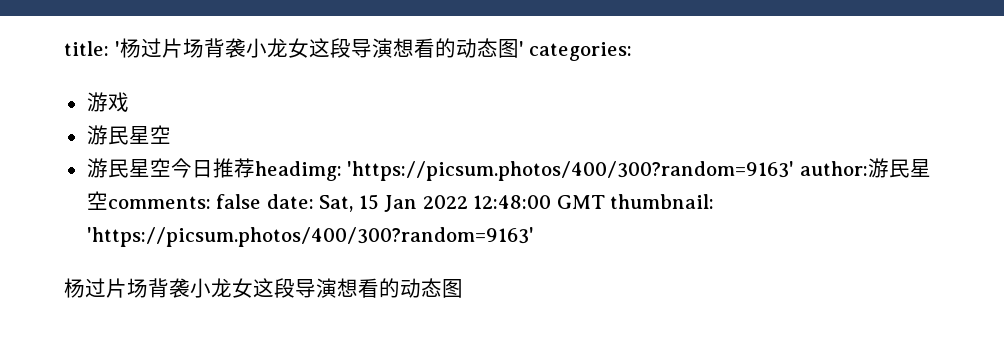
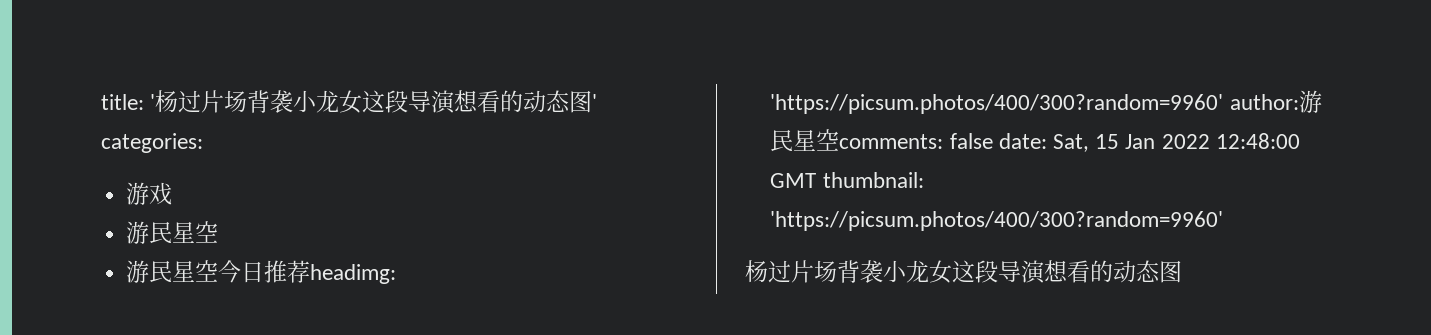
- 游民星空今日推荐headimg: 'https://picsum.photos/400/300?random=9163' author:游民星空comments: false date: Sat, 15 Jan 2022 12:48:00 GMT thumbnail: 'https://picsum.photos/400/300?random=9163'
+ 游民星空今日推荐headimg: 'https://picsum.photos/400/300?random=9960' author:游民星空comments: false date: Sat, 15 Jan 2022 12:48:00 GMT thumbnail: 'https://picsum.photos/400/300?random=9960'

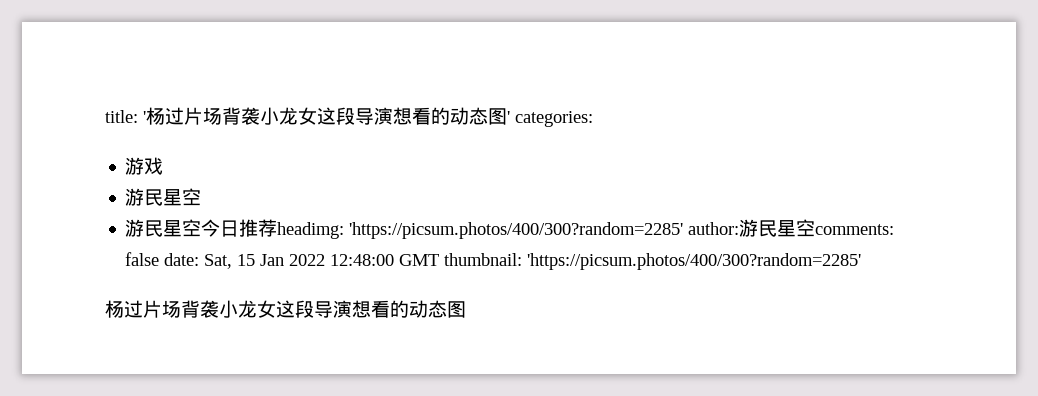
- 游民星空今日推荐headimg: 'https://picsum.photos/400/300?random=9960' author:游民星空comments: false date: Sat, 15 Jan 2022 12:48:00 GMT thumbnail: 'https://picsum.photos/400/300?random=9960'
+ 游民星空今日推荐headimg: 'https://picsum.photos/400/300?random=2285' author:游民星空comments: false date: Sat, 15 Jan 2022 12:48:00 GMT thumbnail: 'https://picsum.photos/400/300?random=2285'

